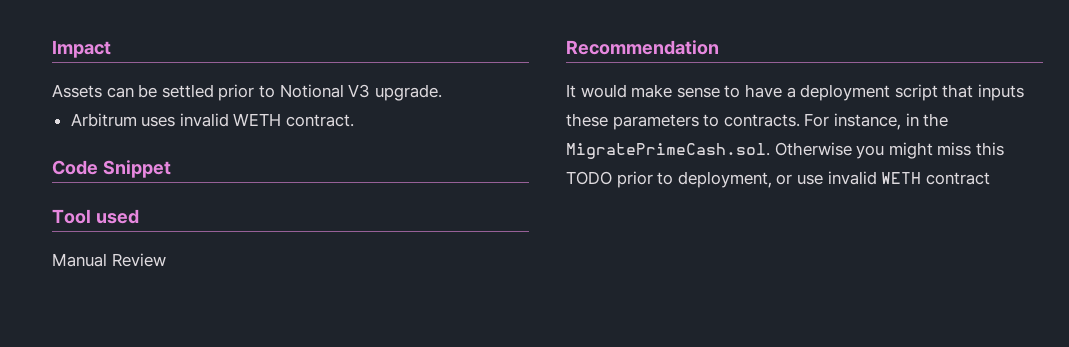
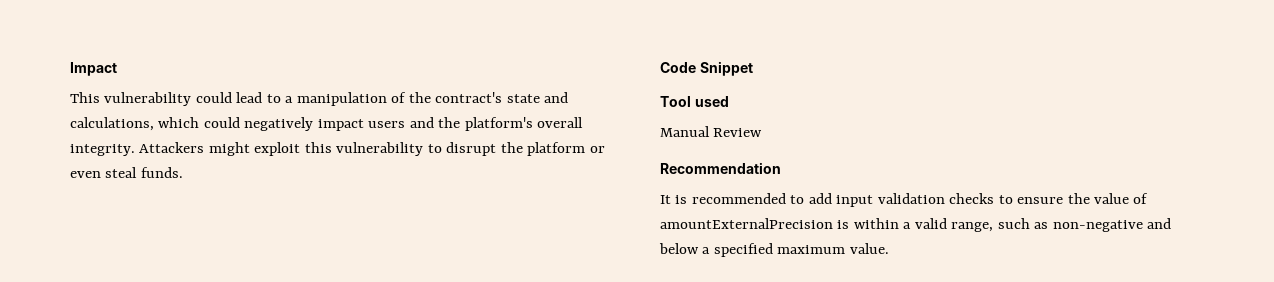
- Assets can be settled prior to Notional V3 upgrade.
- Arbitrum uses invalid WETH contract.
+ This vulnerability could lead to a manipulation of the contract's state and calculations, which could negatively impact users and the platform's overall integrity. Attackers might exploit this vulnerability to disrupt the platform or even steal funds.
- It would make sense to have a deployment script that inputs these parameters to contracts. For instance, in the MigratePrimeCash.sol. Otherwise you might miss this TODO prior to deployment, or use invalid WETH contract
+ It is recommended to add input validation checks to ensure the value of amountExternalPrecision is within a valid range, such as non-negative and below a specified maximum value.

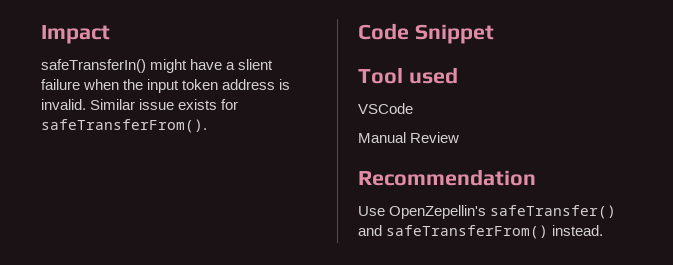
- This vulnerability could lead to a manipulation of the contract's state and calculations, which could negatively impact users and the platform's overall integrity. Attackers might exploit this vulnerability to disrupt the platform or even steal funds.
+ safeTransferIn() might have a slient failure when the input token address is invalid. Similar issue exists for safeTransferFrom().
+ VSCode
- It is recommended to add input validation checks to ensure the value of amountExternalPrecision is within a valid range, such as non-negative and below a specified maximum value.
+ Use OpenZepellin's safeTransfer() and safeTransferFrom() instead.

